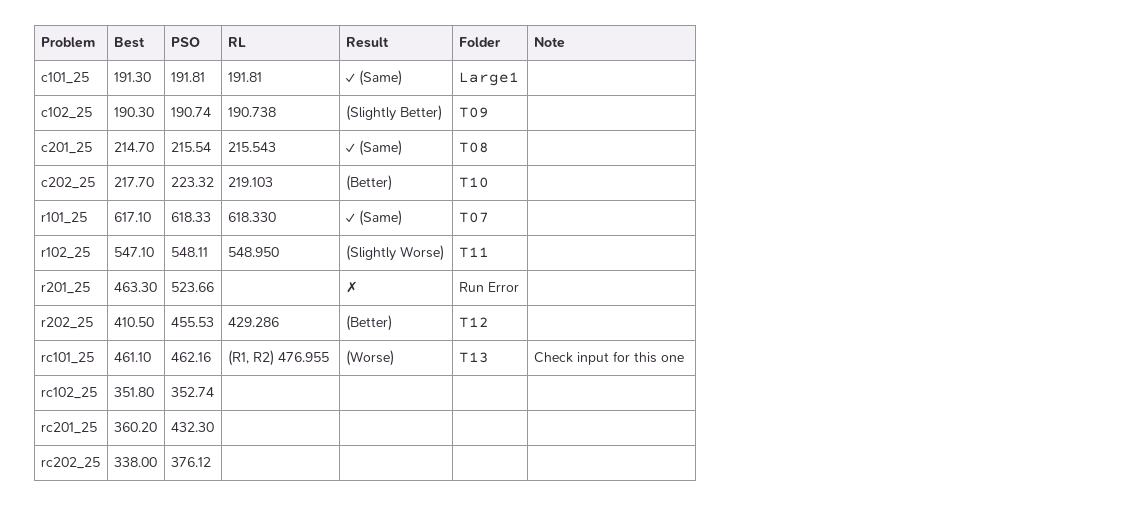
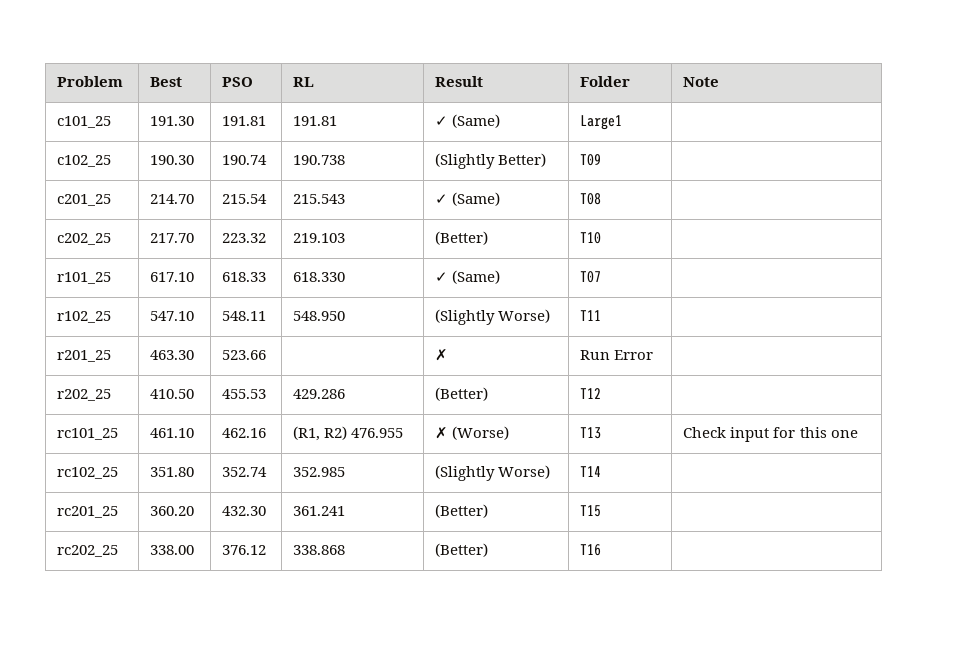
- rc101_25 | 461.10 | 462.16 | (R1, R2) 476.955 | (Worse) | T13 | Check input for this one
+ rc101_25 | 461.10 | 462.16 | (R1, R2) 476.955 | ✗ (Worse) | T13 | Check input for this one
- rc102_25 | 351.80 | 352.74 | | | |
+ rc102_25 | 351.80 | 352.74 | 352.985 | (Slightly Worse) | T14 |
- rc201_25 | 360.20 | 432.30 | | | |
+ rc201_25 | 360.20 | 432.30 | 361.241 | (Better) | T15 |
- rc202_25 | 338.00 | 376.12 | | | |
+ rc202_25 | 338.00 | 376.12 | 338.868 | (Better) | T16 |

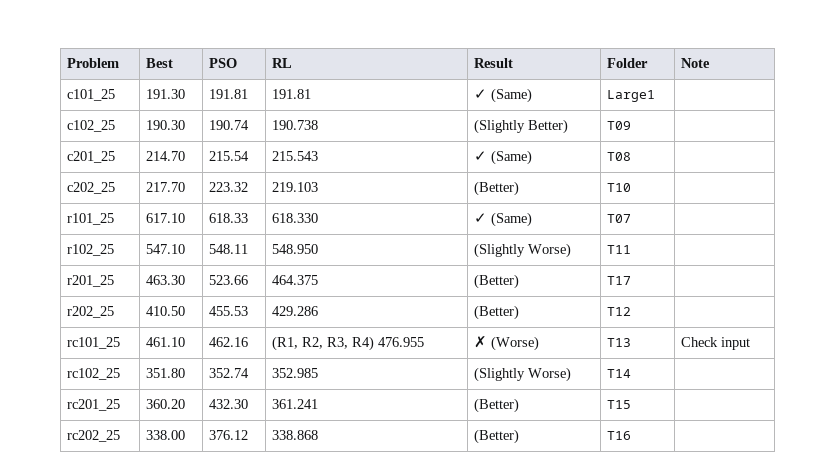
- r201_25 | 463.30 | 523.66 | | ✗ | Run Error |
+ r201_25 | 463.30 | 523.66 | 464.375 | (Better) | T17 |
- rc101_25 | 461.10 | 462.16 | (R1, R2) 476.955 | ✗ (Worse) | T13 | Check input for this one
+ rc101_25 | 461.10 | 462.16 | (R1, R2, R3, R4) 476.955 | ✗ (Worse) | T13 | Check input

